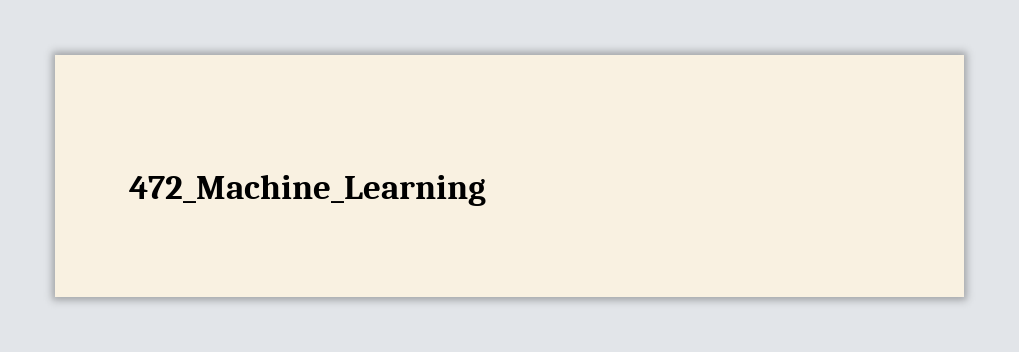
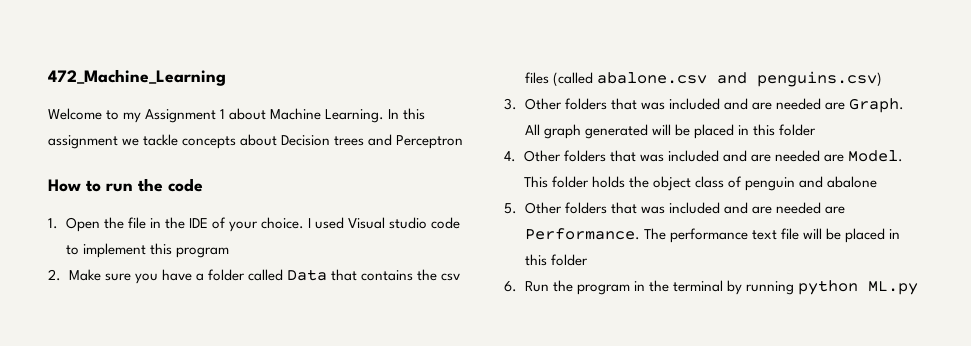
+ Welcome to my Assignment 1 about Machine Learning. In this assignment we tackle concepts about Decision trees and Perceptron
+ How to run the code
+ 1. Open the file in the IDE of your choice. I used Visual studio code to implement this program
+ 2. Make sure you have a folder called Data that contains the csv files (called abalone.csv and penguins.csv)
+ 3. Other folders that was included and are needed are Graph. All graph generated will be placed in this folder
+ 4. Other folders that was included and are needed are Model. This folder holds the object class of penguin and abalone
+ 5. Other folders that was included and are needed are Performance. The performance text file will be placed in this folder
+ 6. Run the program in the terminal by running python ML.py

